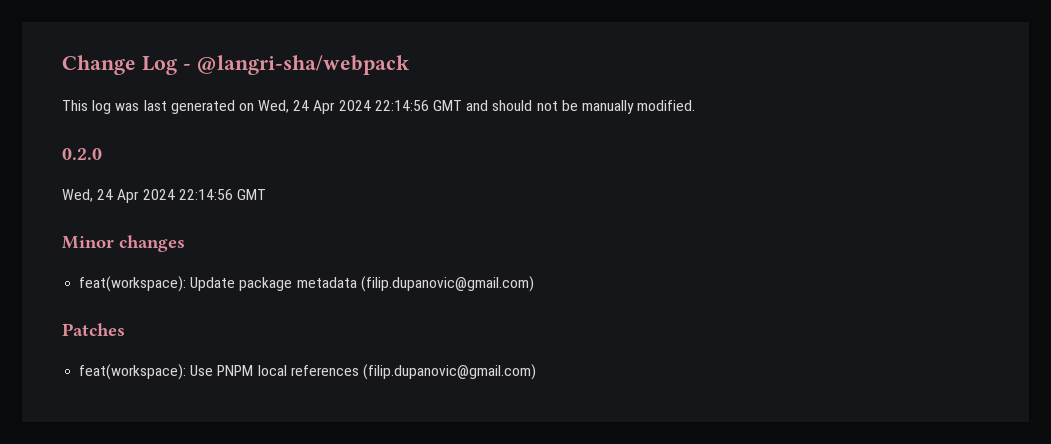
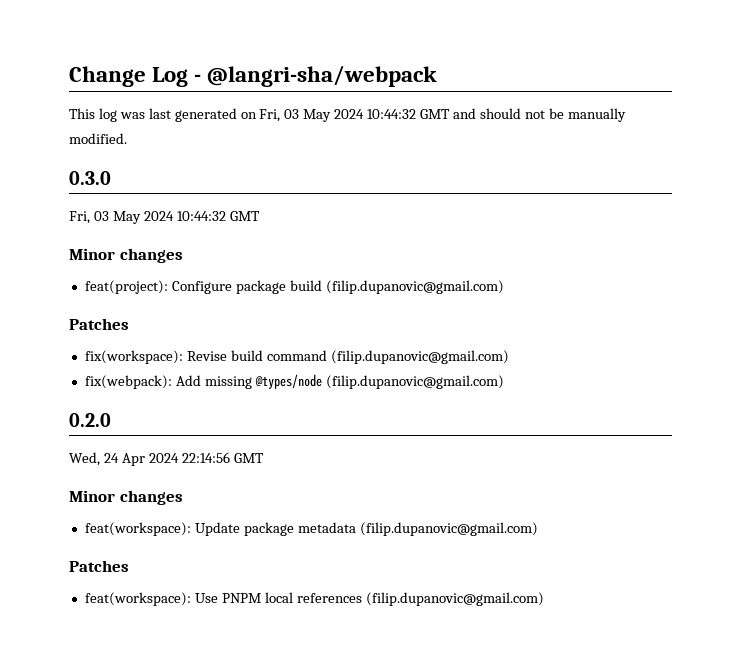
- This log was last generated on Wed, 24 Apr 2024 22:14:56 GMT and should not be manually modified.
+ This log was last generated on Fri, 03 May 2024 10:44:32 GMT and should not be manually modified.
+ 0.3.0
+ Fri, 03 May 2024 10:44:32 GMT
+ Minor changes
+ feat(project): Configure package build (filip.dupanovic@gmail.com)
+ Patches
+ fix(workspace): Revise build command (filip.dupanovic@gmail.com)
+ fix(webpack): Add missing @types/node (filip.dupanovic@gmail.com)

